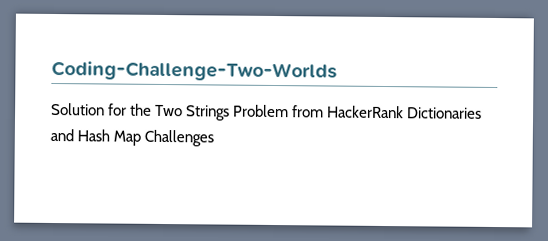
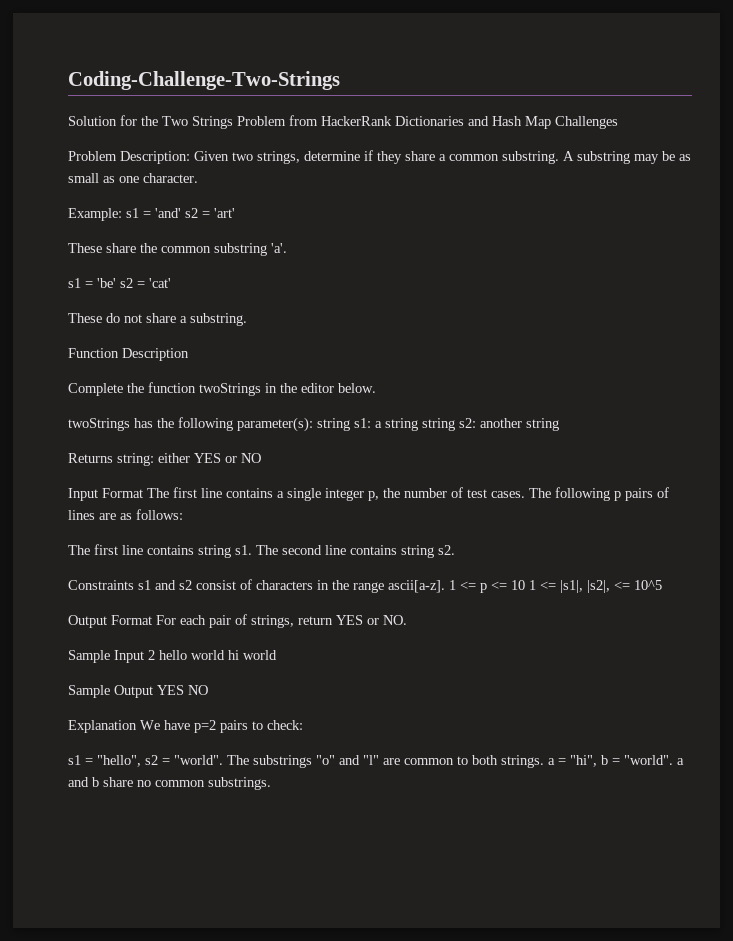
- Coding-Challenge-Two-Worlds
+ Coding-Challenge-Two-Strings
+ Problem Description: Given two strings, determine if they share a common substring. A substring may be as small as one character.
+ Example: s1 = 'and' s2 = 'art'
+ These share the common substring 'a'.
+ s1 = 'be' s2 = 'cat'
+ These do not share a substring.
+ Function Description
+ Complete the function twoStrings in the editor below.
+ twoStrings has the following parameter(s): string s1: a string string s2: another string
+ Returns string: either YES or NO
+ Input Format The first line contains a single integer p, the number of test cases. The following p pairs of lines are as follows:
+ The first line contains string s1. The second line contains string s2.
+ Constraints s1 and s2 consist of characters in the range ascii[a-z]. 1 <= p <= 10 1 <= |s1|, |s2|, <= 10^5
+ Output Format For each pair of strings, return YES or NO.
+ Sample Input 2 hello world hi world
+ Sample Output YES NO
+ Explanation We have p=2 pairs to check:
+ s1 = "hello", s2 = "world". The substrings "o" and "l" are common to both strings. a = "hi", b = "world". a and b share no common substrings.

